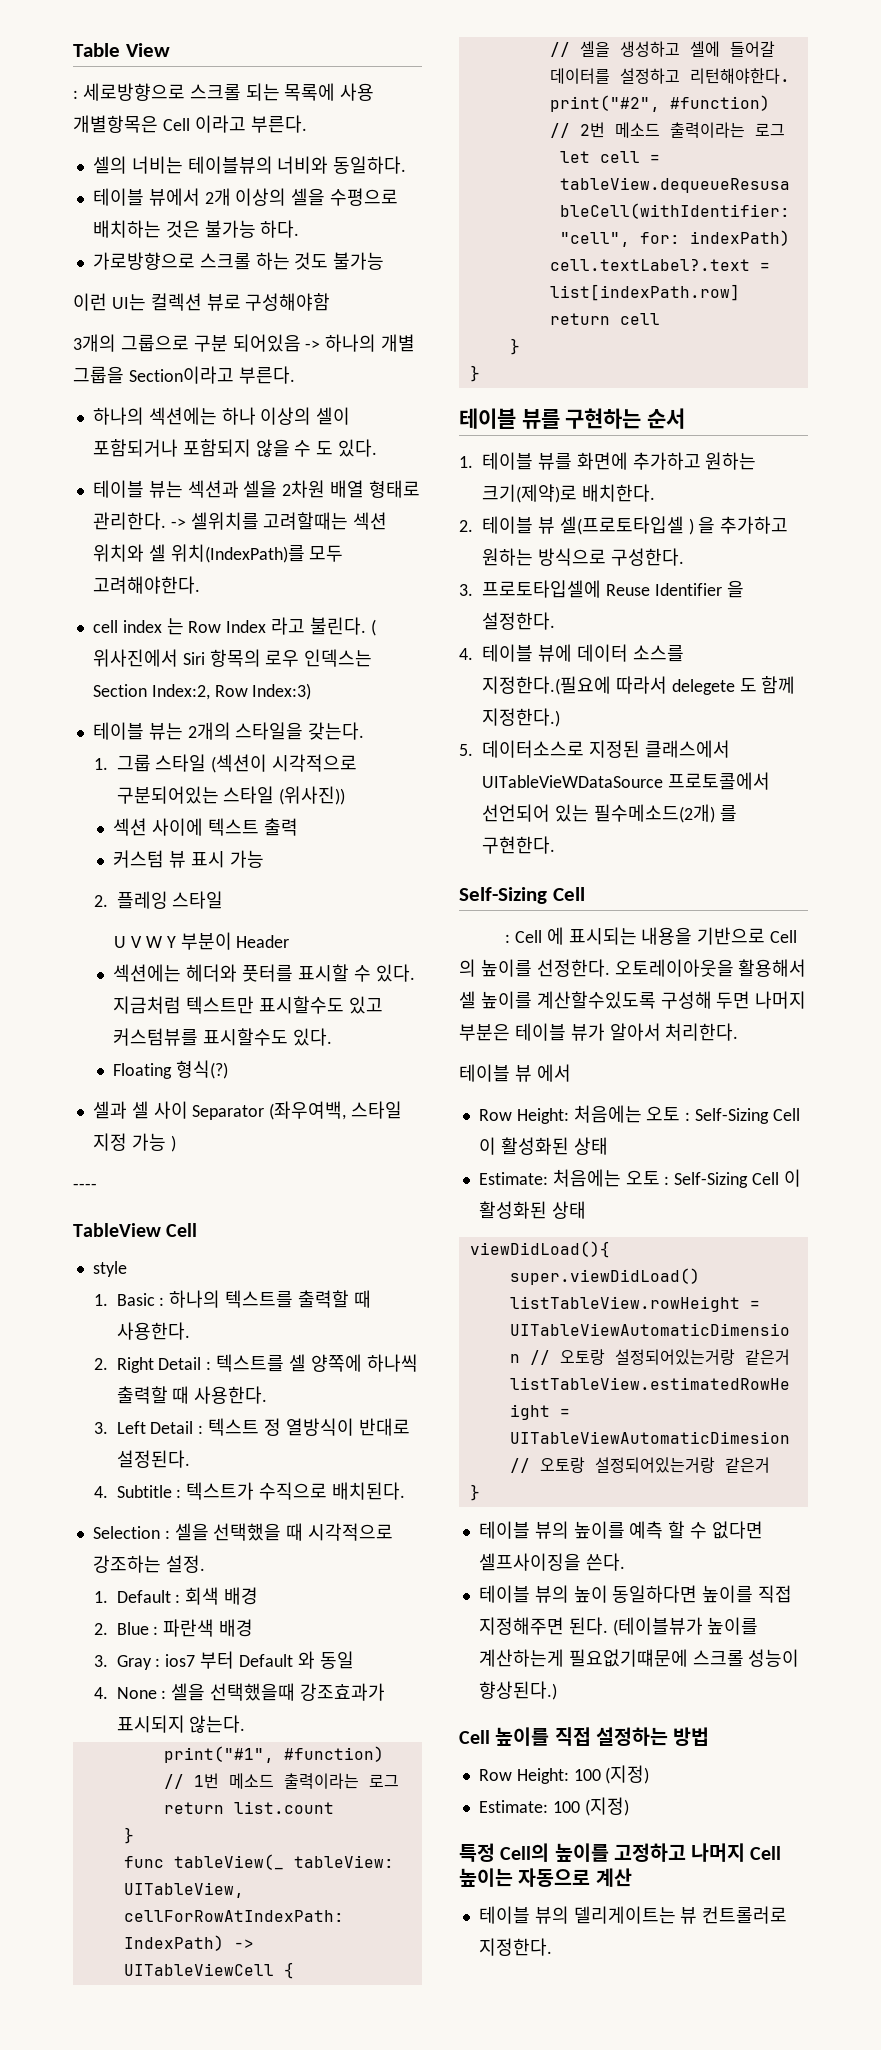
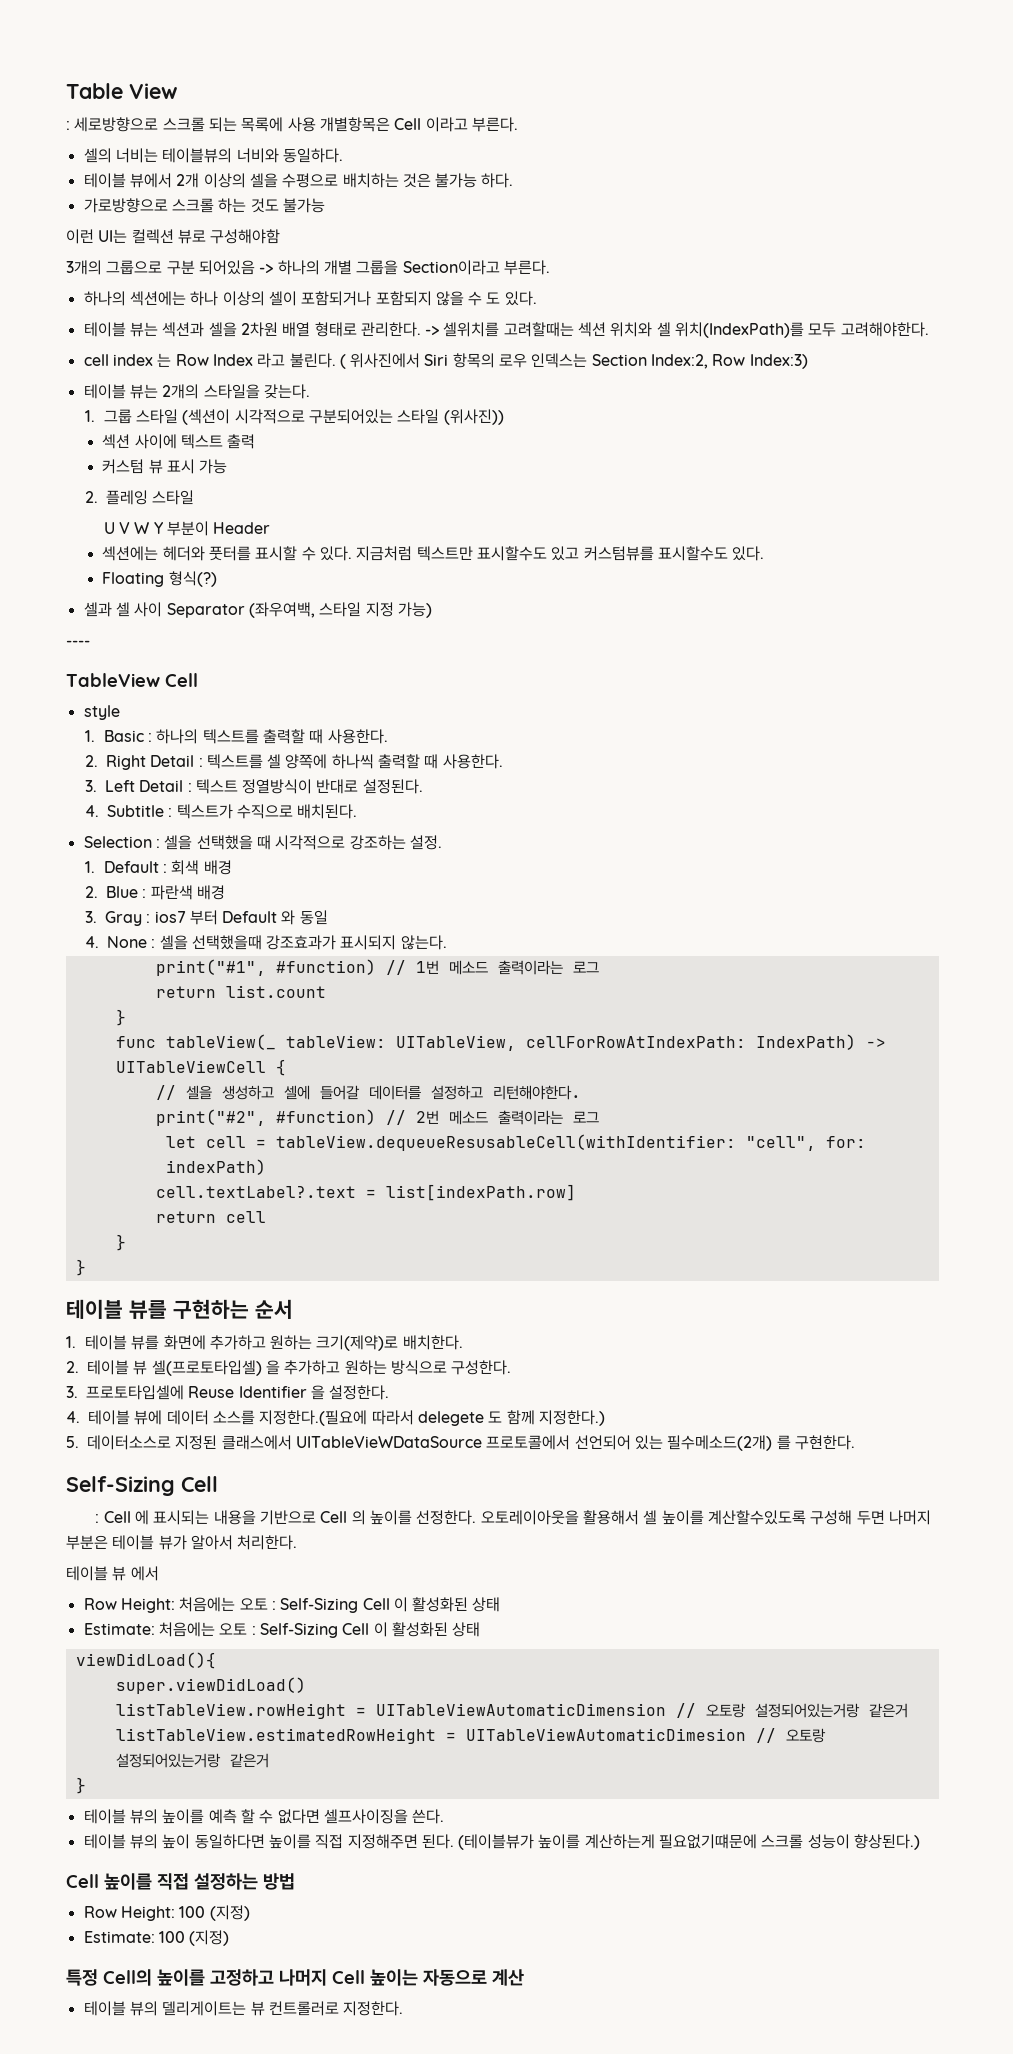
- 셀과 셀 사이 Separator (좌우여백, 스타일 지정 가능 )
+ 셀과 셀 사이 Separator (좌우여백, 스타일 지정 가능)
- 3. Left Detail : 텍스트 정 열방식이 반대로 설정된다.
+ 3. Left Detail : 텍스트 정열방식이 반대로 설정된다.
- 2. 테이블 뷰 셀(프로토타입셀 ) 을 추가하고 원하는 방식으로 구성한다.
+ 2. 테이블 뷰 셀(프로토타입셀) 을 추가하고 원하는 방식으로 구성한다.

